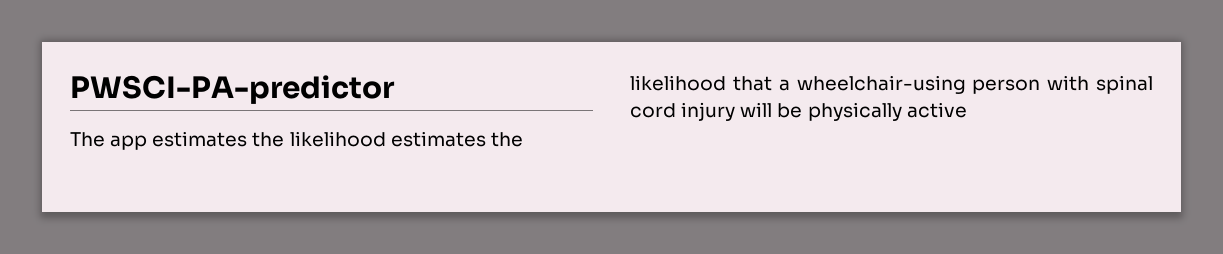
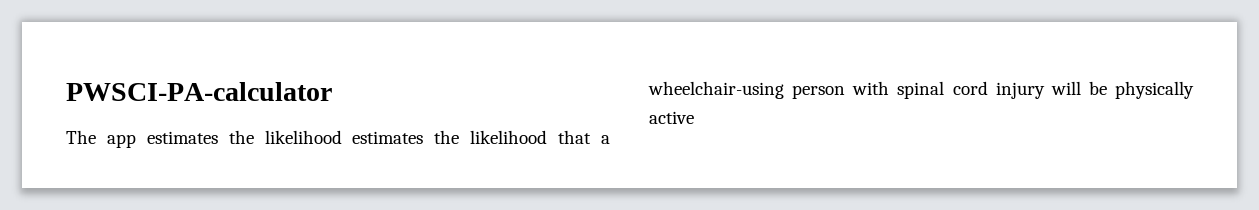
- PWSCI-PA-predictor
+ PWSCI-PA-calculator

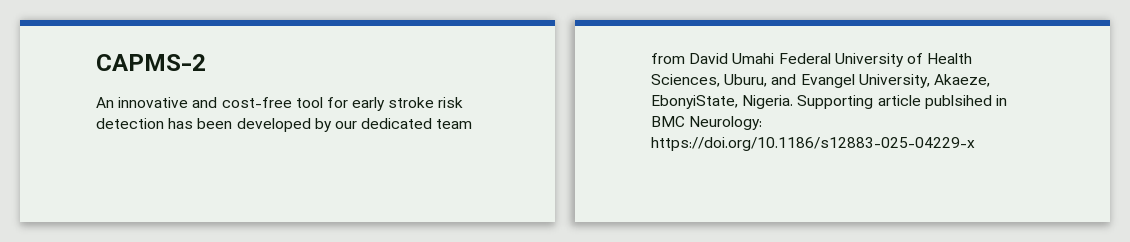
- PWSCI-PA-calculator
- The app estimates the likelihood estimates the likelihood that a wheelchair-using person with spinal cord injury will be physically active
+ CAPMS-2
+ An innovative and cost-free tool for early stroke risk detection has been developed by our dedicated team from David Umahi Federal University of Health Sciences, Uburu, and Evangel University, Akaeze, EbonyiState, Nigeria. Supporting article publsihed in BMC Neurology: https://doi.org/10.1186/s12883-025-04229-x

